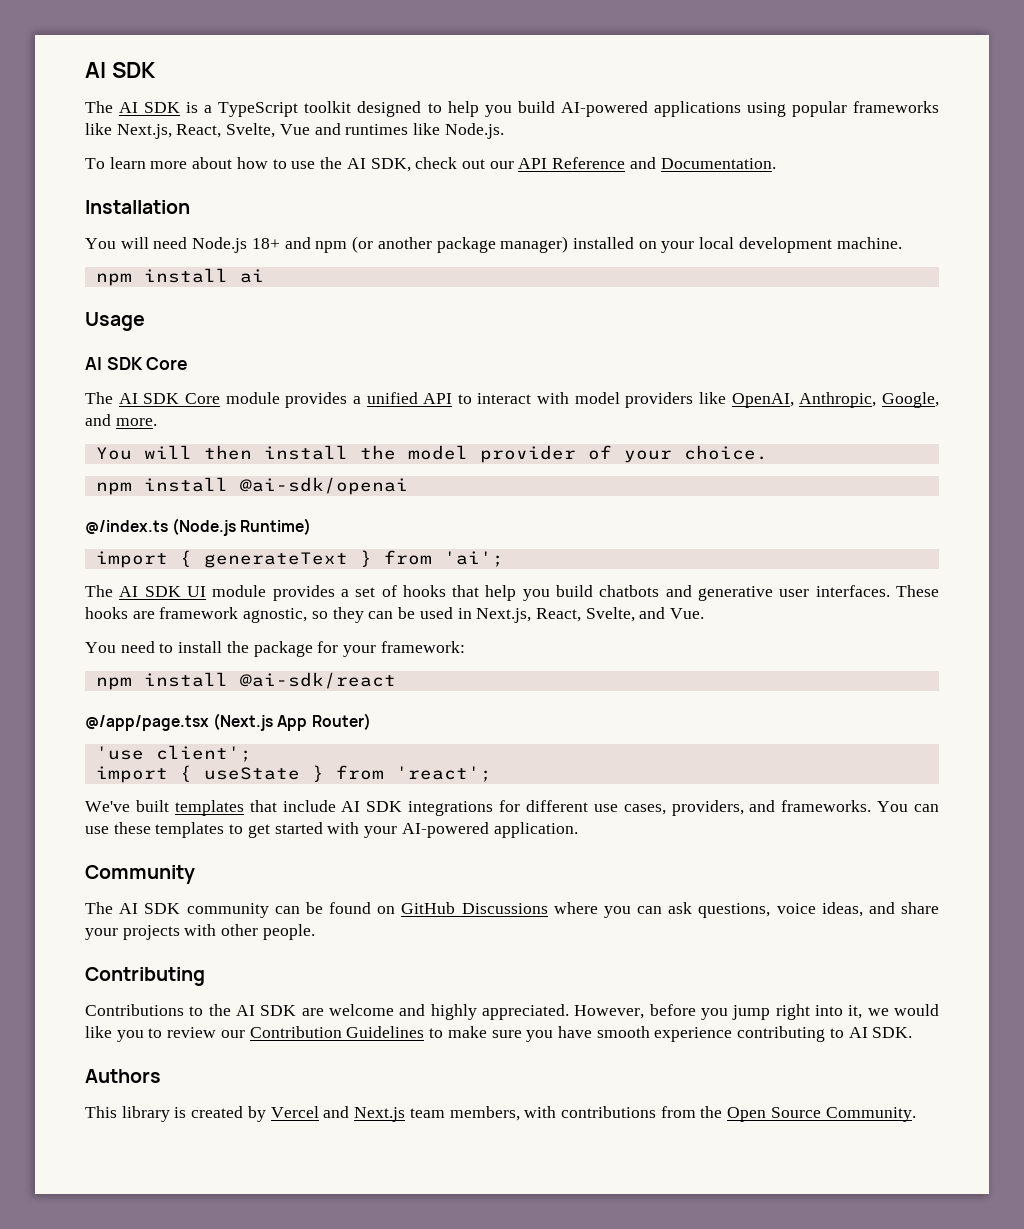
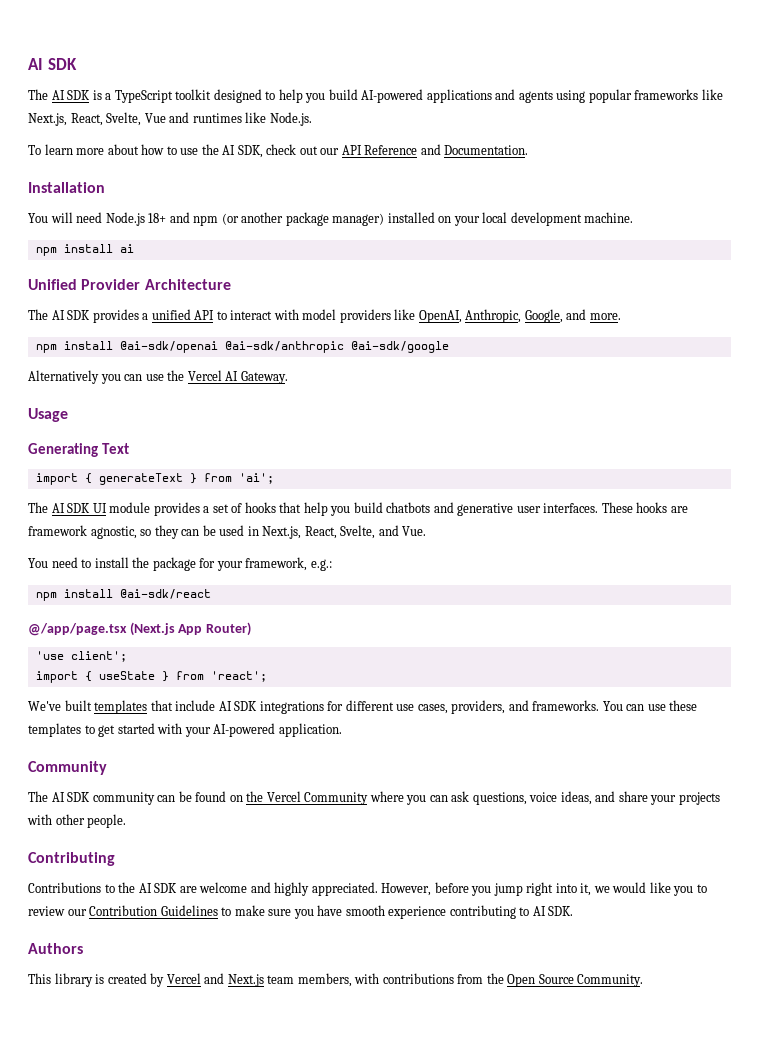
- The AI SDK is a TypeScript toolkit designed to help you build AI-powered applications using popular frameworks like Next.js, React, Svelte, Vue and runtimes like Node.js.
+ The AI SDK is a TypeScript toolkit designed to help you build AI-powered applications and agents using popular frameworks like Next.js, React, Svelte, Vue and runtimes like Node.js.
- Usage
- AI SDK Core
- The AI SDK Core module provides a unified API to interact with model providers like OpenAI, Anthropic, Google, and more.
+ Unified Provider Architecture
+ The AI SDK provides a unified API to interact with model providers like OpenAI, Anthropic, Google, and more.
- You will then install the model provider of your choice.
- npm install @ai-sdk/openai
- @/index.ts (Node.js Runtime)
+ npm install @ai-sdk/openai @ai-sdk/anthropic @ai-sdk/google
+ Alternatively you can use the Vercel AI Gateway.
+ Usage
+ Generating Text
- You need to install the package for your framework:
+ You need to install the package for your framework, e.g.:
- The AI SDK community can be found on GitHub Discussions where you can ask questions, voice ideas, and share your projects with other people.
+ The AI SDK community can be found on the Vercel Community where you can ask questions, voice ideas, and share your projects with other people.

